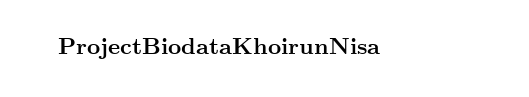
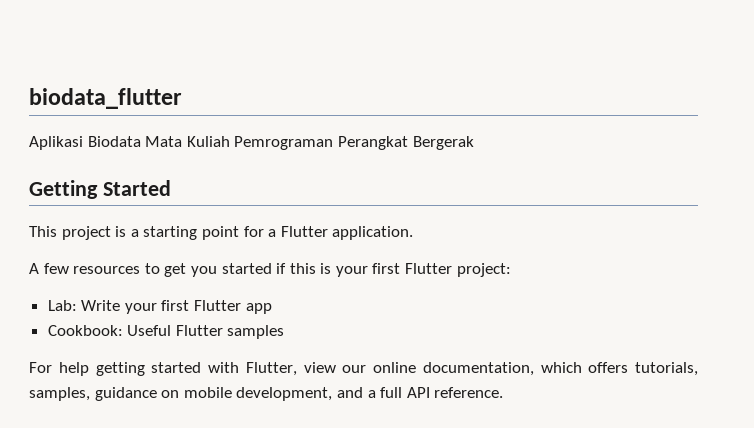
- ProjectBiodataKhoirunNisa
+ biodata_flutter
+ Aplikasi Biodata Mata Kuliah Pemrograman Perangkat Bergerak
+ Getting Started
+ This project is a starting point for a Flutter application.
+ A few resources to get you started if this is your first Flutter project:
+ Lab: Write your first Flutter app
+ Cookbook: Useful Flutter samples
+ For help getting started with Flutter, view our online documentation, which offers tutorials, samples, guidance on mobile development, and a full API reference.

